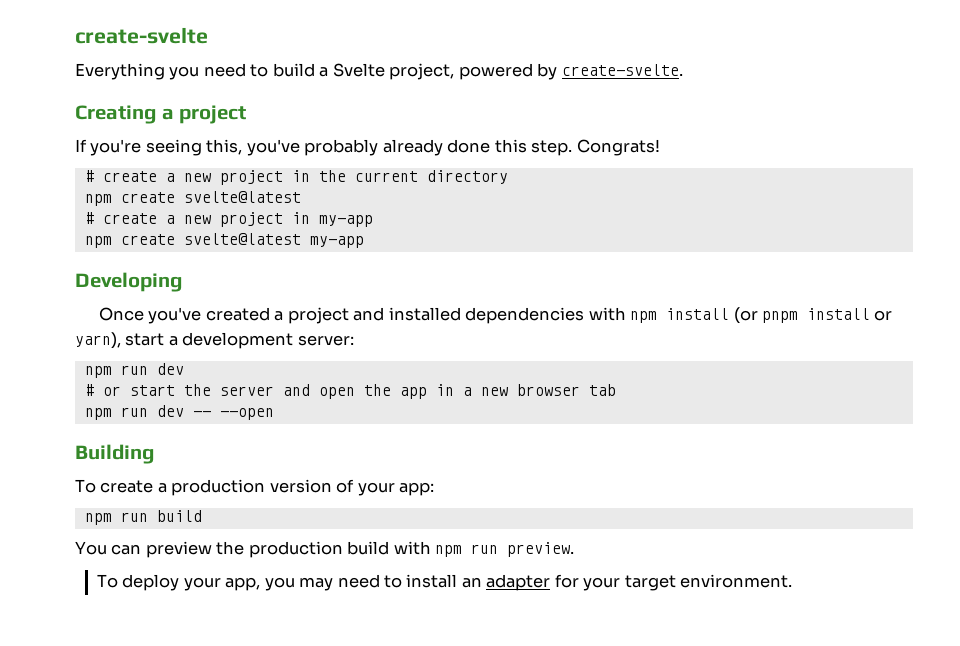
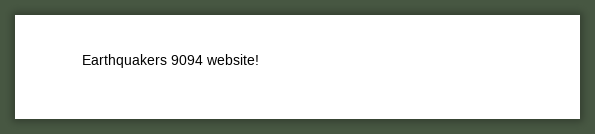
- create-svelte
- Everything you need to build a Svelte project, powered by create-svelte.
- Creating a project
- If you're seeing this, you've probably already done this step. Congrats!
- # create a new project in the current directory
- npm create svelte@latest
- # create a new project in my-app
- npm create svelte@latest my-app
- Developing
- Once you've created a project and installed dependencies with npm install (or pnpm install or yarn), start a development server:
- npm run dev
- # or start the server and open the app in a new browser tab
- npm run dev -- --open
- Building
- To create a production version of your app:
- npm run build
- You can preview the production build with npm run preview.
- To deploy your app, you may need to install an adapter for your target environment.
+ Earthquakers 9094 website!

